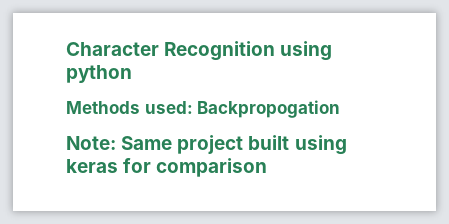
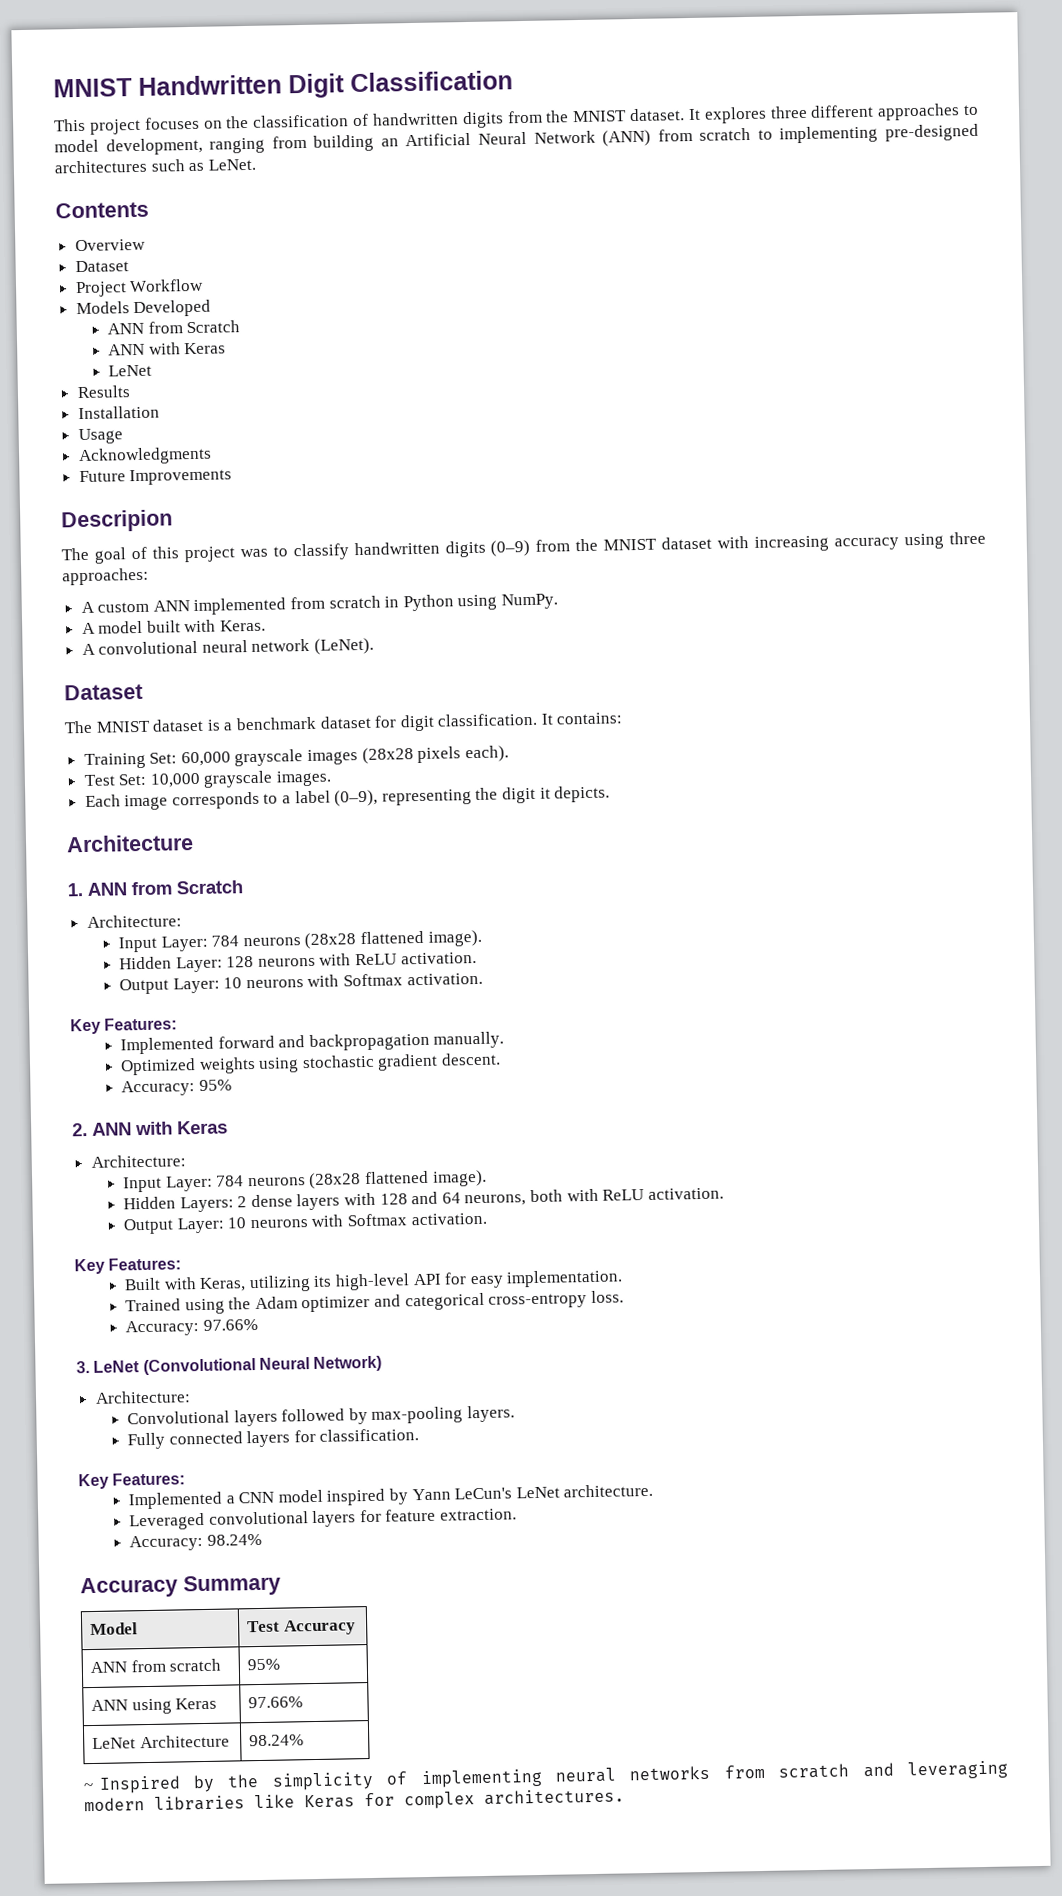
- Character Recognition using python
- Methods used: Backpropogation
- Note: Same project built using keras for comparison
+ MNIST Handwritten Digit Classification
+ This project focuses on the classification of handwritten digits from the MNIST dataset. It explores three different approaches to model development, ranging from building an Artificial Neural Network (ANN) from scratch to implementing pre-designed architectures such as LeNet.
+ Contents
+ Overview
+ Dataset
+ Project Workflow
+ Models Developed
+ ANN from Scratch
+ ANN with Keras
+ LeNet
+ Results
+ Installation
+ Usage
+ Acknowledgments
+ Future Improvements
+ Descripion
+ The goal of this project was to classify handwritten digits (0–9) from the MNIST dataset with increasing accuracy using three approaches:
+ A custom ANN implemented from scratch in Python using NumPy.
+ A model built with Keras.
+ A convolutional neural network (LeNet).
+ Dataset
+ The MNIST dataset is a benchmark dataset for digit classification. It contains:
+ Training Set: 60,000 grayscale images (28x28 pixels each).
+ Test Set: 10,000 grayscale images.
+ Each image corresponds to a label (0–9), representing the digit it depicts.
+ Architecture
+ 1. ANN from Scratch
+ Architecture:
+ Input Layer: 784 neurons (28x28 flattened image).
+ Hidden Layer: 128 neurons with ReLU activation.
+ Output Layer: 10 neurons with Softmax activation.
+ Key Features:
+ Implemented forward and backpropagation manually.
+ Optimized weights using stochastic gradient descent.
+ Accuracy: 95%
+ 2. ANN with Keras
+ Architecture:
+ Input Layer: 784 neurons (28x28 flattened image).
+ Hidden Layers: 2 dense layers with 128 and 64 neurons, both with ReLU activation.
+ Output Layer: 10 neurons with Softmax activation.
+ Key Features:
+ Built with Keras, utilizing its high-level API for easy implementation.
+ Trained using the Adam optimizer and categorical cross-entropy loss.
+ Accuracy: 97.66%
+ 3. LeNet (Convolutional Neural Network)
+ Architecture:
+ Convolutional layers followed by max-pooling layers.
+ Fully connected layers for classification.
+ Key Features:
+ Implemented a CNN model inspired by Yann LeCun's LeNet architecture.
+ Leveraged convolutional layers for feature extraction.
+ Accuracy: 98.24%
+ Accuracy Summary
+ Model | Test Accuracy
+ ANN from scratch | 95%
+ ANN using Keras | 97.66%
+ LeNet Architecture | 98.24%
+ ~ Inspired by the simplicity of implementing neural networks from scratch and leveraging modern libraries like Keras for complex architectures.

